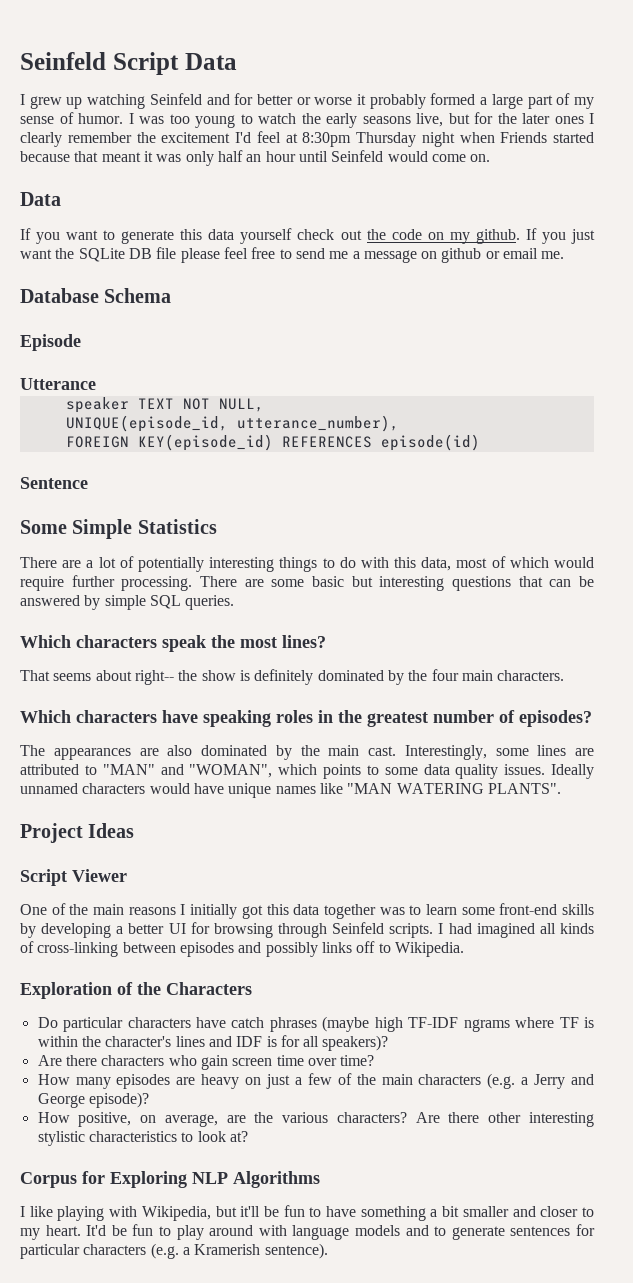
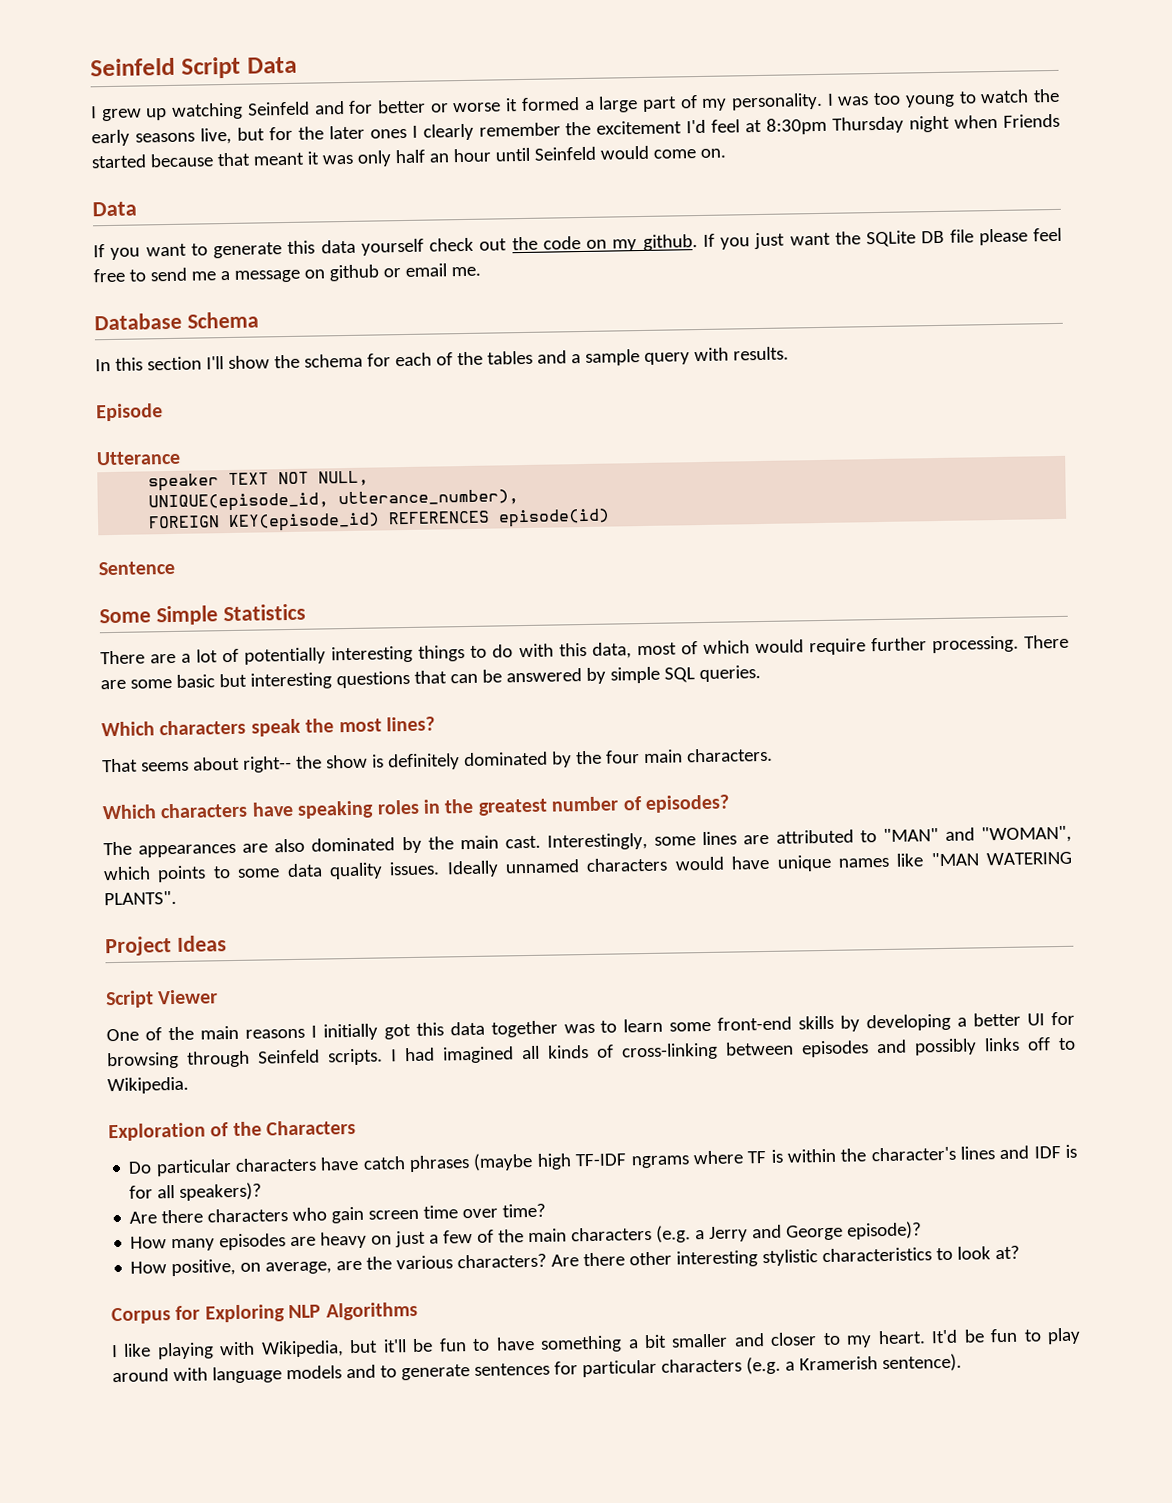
- I grew up watching Seinfeld and for better or worse it probably formed a large part of my sense of humor.
+ I grew up watching Seinfeld and for better or worse it formed a large part of my personality.
+ In this section I'll show the schema for each of the tables and a sample query with results.

